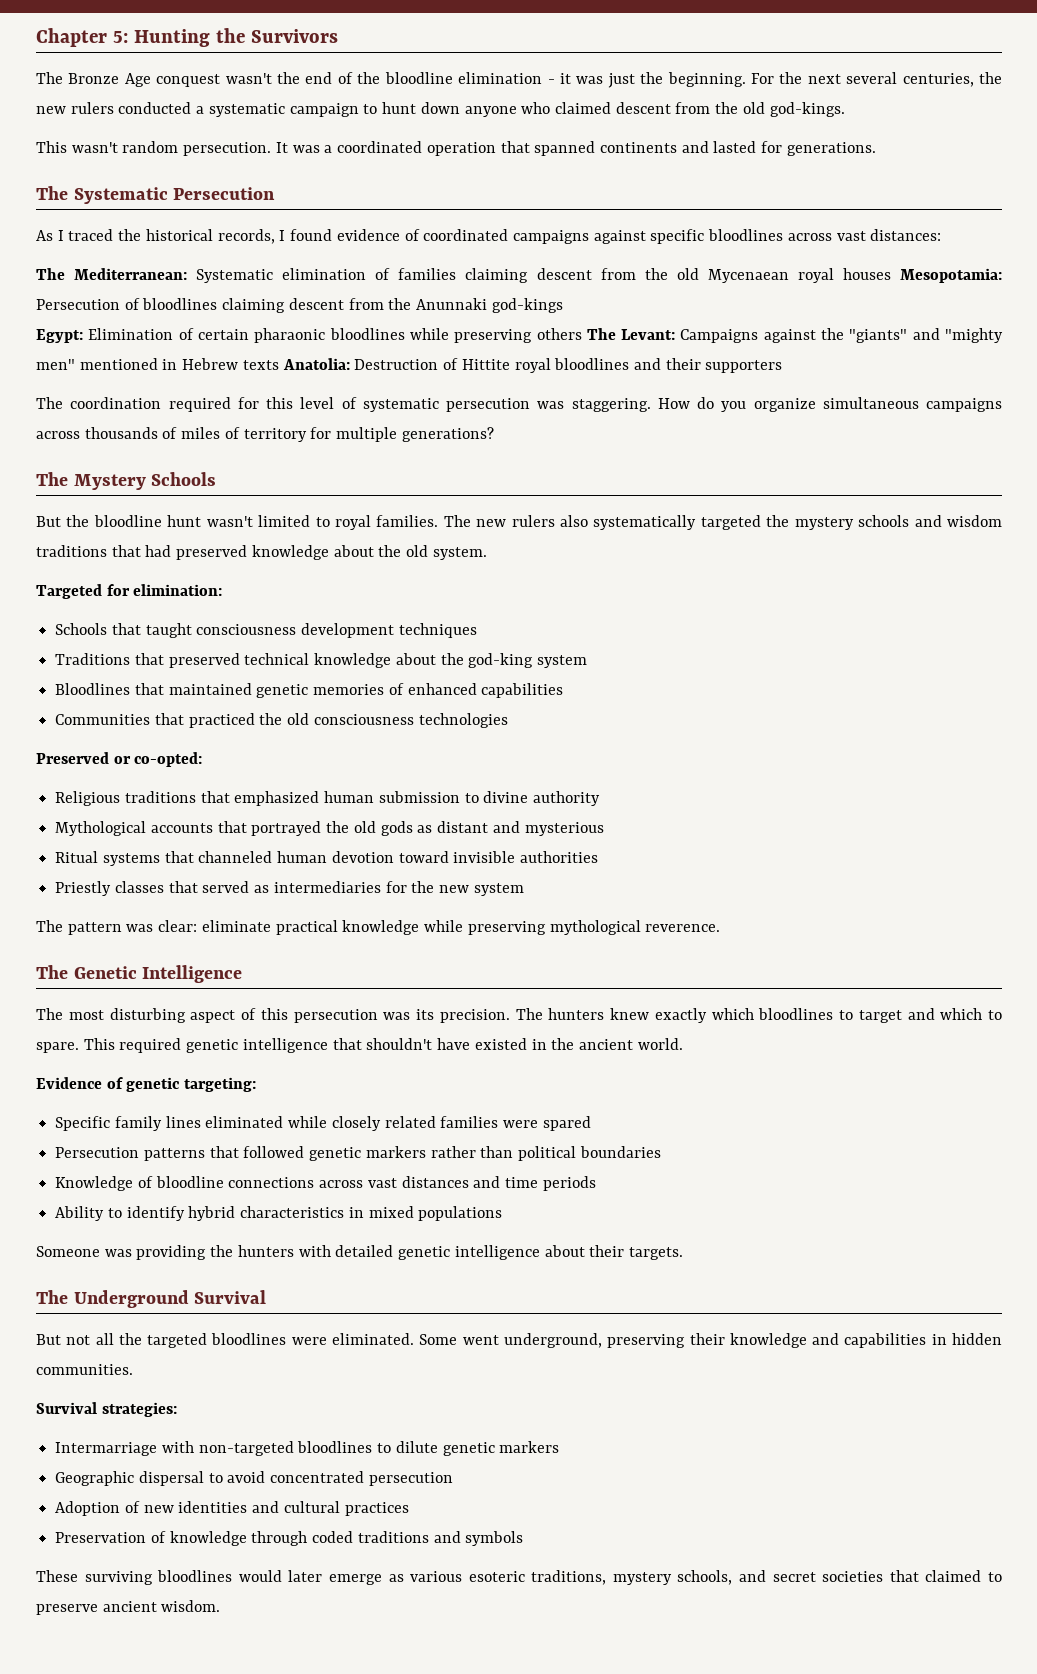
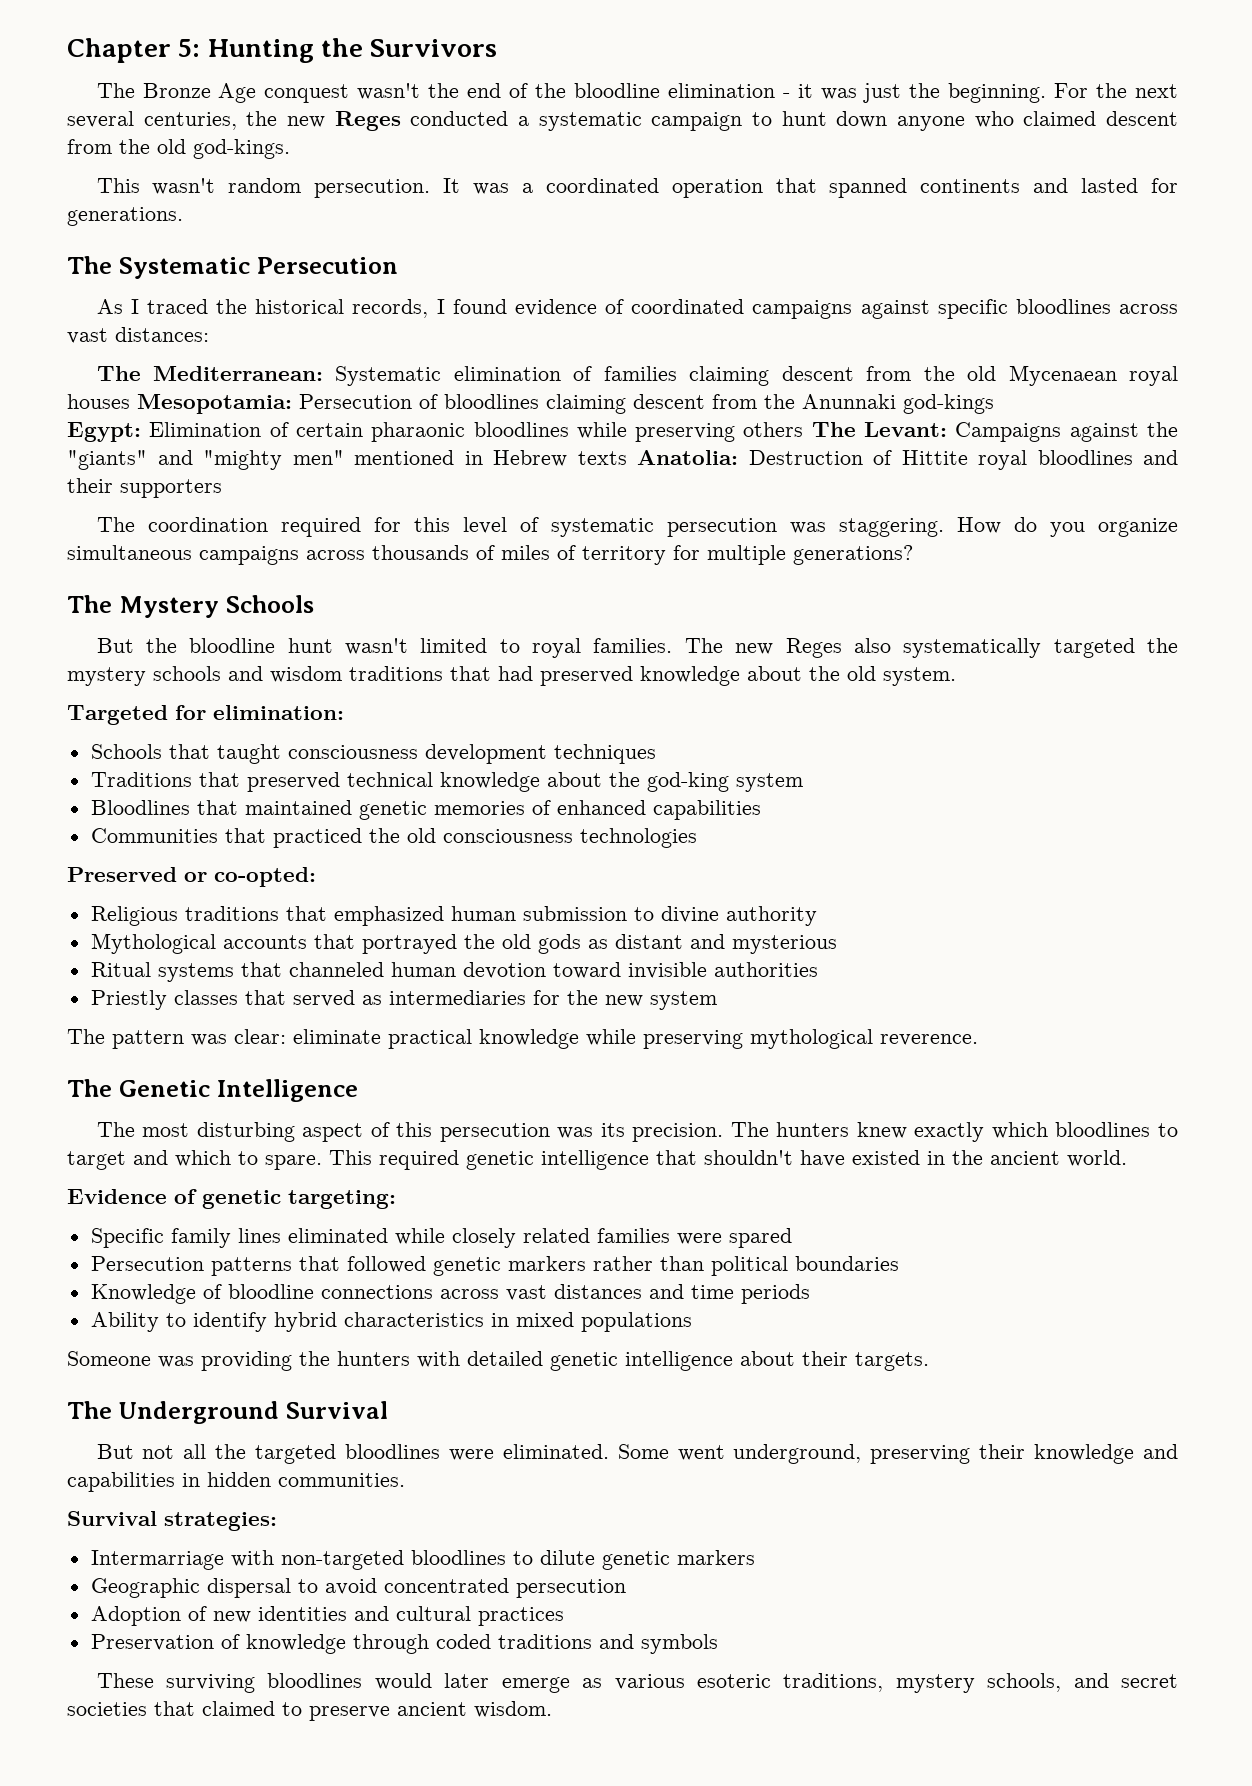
- For the next several centuries, the new rulers conducted a systematic campaign to hunt down anyone who claimed descent from the old god-kings.
+ For the next several centuries, the new Reges conducted a systematic campaign to hunt down anyone who claimed descent from the old god-kings.
- The new rulers also systematically targeted the mystery schools and wisdom traditions that had preserved knowledge about the old system.
+ The new Reges also systematically targeted the mystery schools and wisdom traditions that had preserved knowledge about the old system.

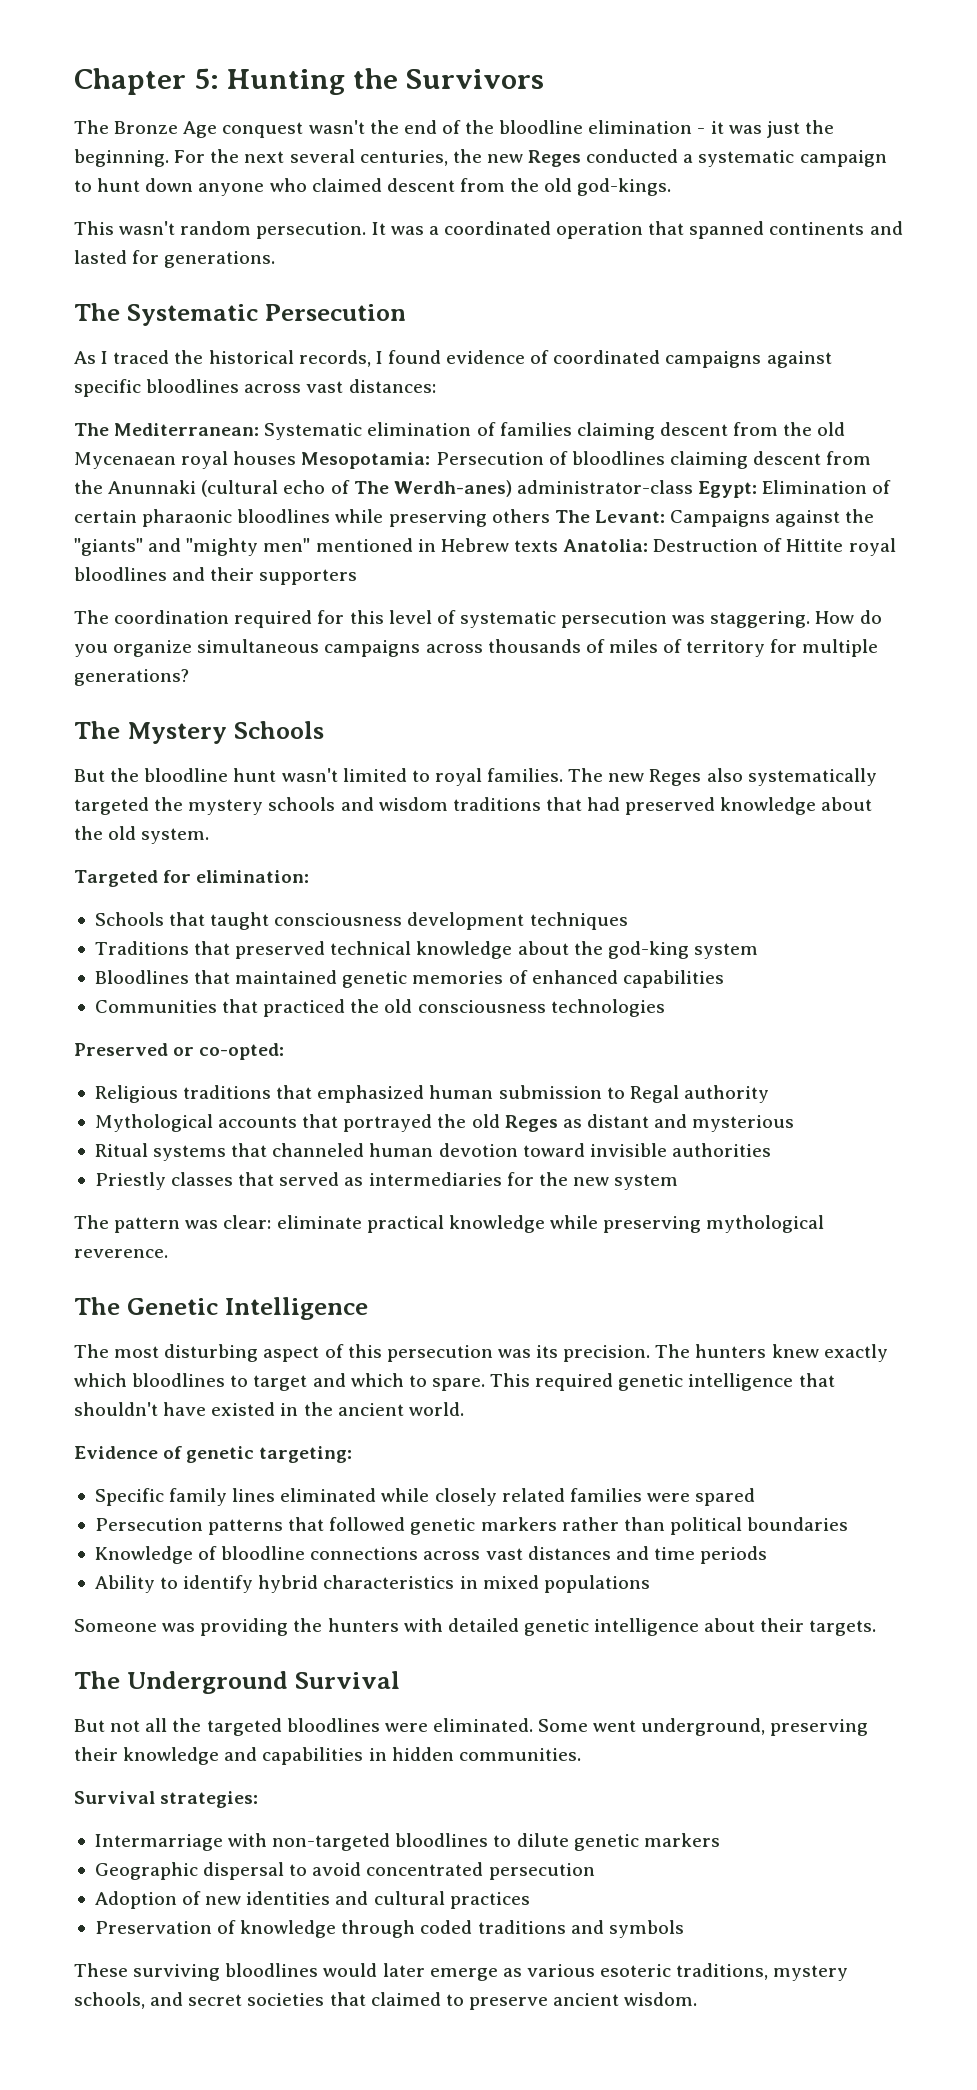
- The Mediterranean: Systematic elimination of families claiming descent from the old Mycenaean royal houses Mesopotamia: Persecution of bloodlines claiming descent from the Anunnaki god-kings
- Egypt: Elimination of certain pharaonic bloodlines while preserving others The Levant: Campaigns against the "giants" and "mighty men" mentioned in Hebrew texts Anatolia: Destruction of Hittite royal bloodlines and their supporters
+ The Mediterranean: Systematic elimination of families claiming descent from the old Mycenaean royal houses Mesopotamia: Persecution of bloodlines claiming descent from the Anunnaki (cultural echo of The Werdh-anes) administrator-class Egypt: Elimination of certain pharaonic bloodlines while preserving others The Levant: Campaigns against the "giants" and "mighty men" mentioned in Hebrew texts Anatolia: Destruction of Hittite royal bloodlines and their supporters
- Religious traditions that emphasized human submission to divine authority
+ Religious traditions that emphasized human submission to Regal authority
- Mythological accounts that portrayed the old gods as distant and mysterious
+ Mythological accounts that portrayed the old Reges as distant and mysterious

